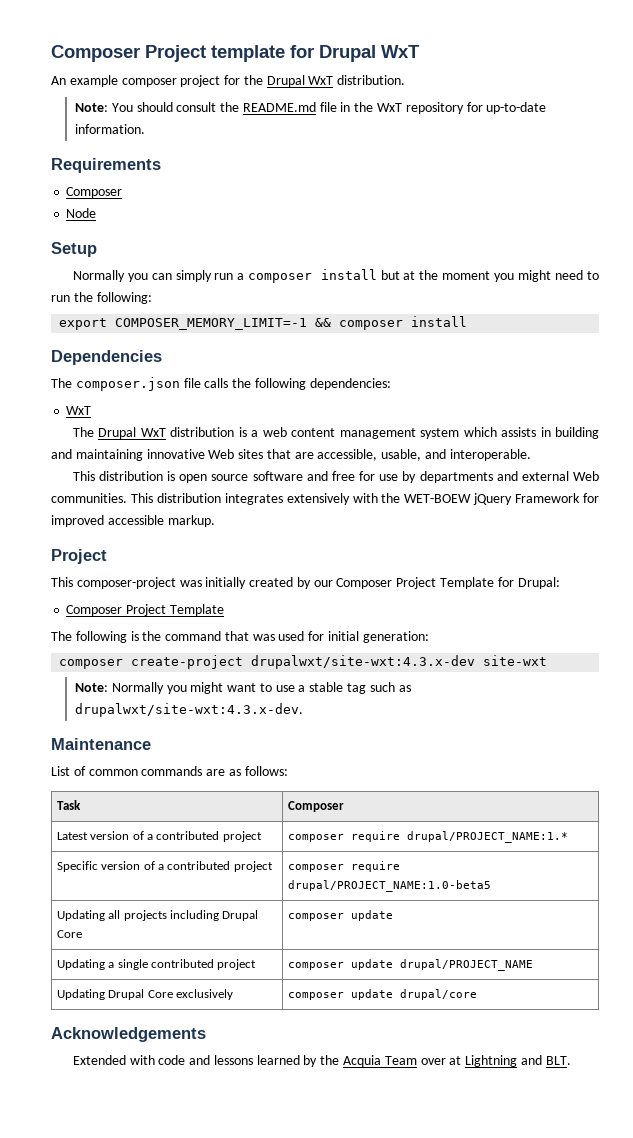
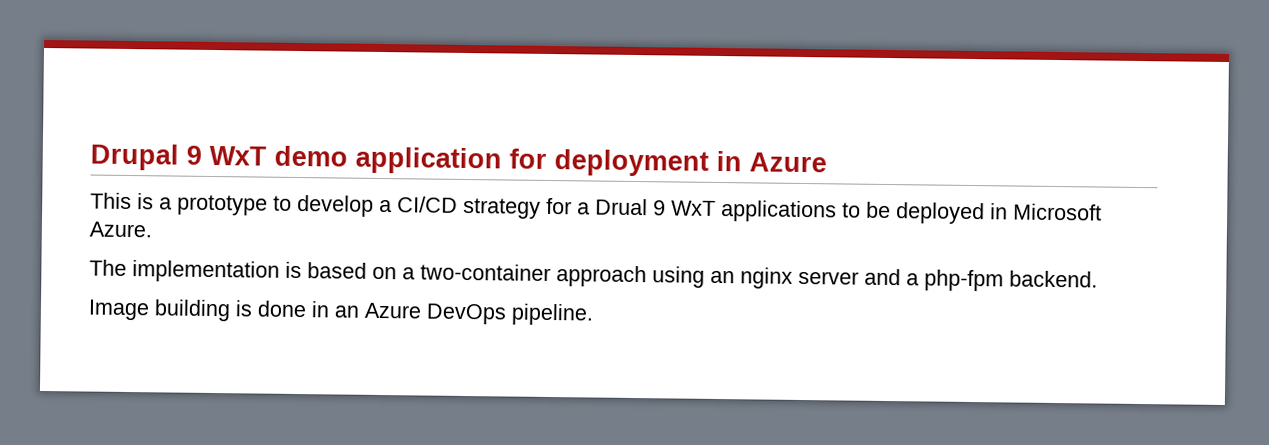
- Composer Project template for Drupal WxT
- An example composer project for the Drupal WxT distribution.
- Note: You should consult the README.md file in the WxT repository for up-to-date information.
- Requirements
- Composer
- Node
- Setup
- Normally you can simply run a composer install but at the moment you might need to run the following:
- export COMPOSER_MEMORY_LIMIT=-1 && composer install
- Dependencies
- The composer.json file calls the following dependencies:
- WxT
- The Drupal WxT distribution is a web content management system which assists in building and maintaining innovative Web sites that are accessible, usable, and interoperable.
- This distribution is open source software and free for use by departments and external Web communities. This distribution integrates extensively with the WET-BOEW jQuery Framework for improved accessible markup.
- Project
- This composer-project was initially created by our Composer Project Template for Drupal:
- Composer Project Template
- The following is the command that was used for initial generation:
- composer create-project drupalwxt/site-wxt:4.3.x-dev site-wxt
- Note: Normally you might want to use a stable tag such as drupalwxt/site-wxt:4.3.x-dev.
- Maintenance
- List of common commands are as follows:
- Task | Composer
- Latest version of a contributed project | composer require drupal/PROJECT_NAME:1.*
- Specific version of a contributed project | composer require drupal/PROJECT_NAME:1.0-beta5
- Updating all projects including Drupal Core | composer update
- Updating a single contributed project | composer update drupal/PROJECT_NAME
- Updating Drupal Core exclusively | composer update drupal/core
- Acknowledgements
- Extended with code and lessons learned by the Acquia Team over at Lightning and BLT.
+ Drupal 9 WxT demo application for deployment in Azure
+ This is a prototype to develop a CI/CD strategy for a Drual 9 WxT applications to be deployed in Microsoft Azure.
+ The implementation is based on a two-container approach using an nginx server and a php-fpm backend.
+ Image building is done in an Azure DevOps pipeline.

